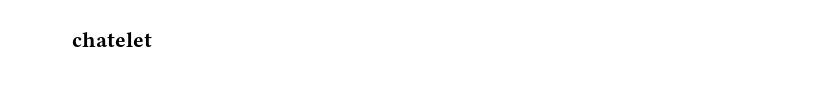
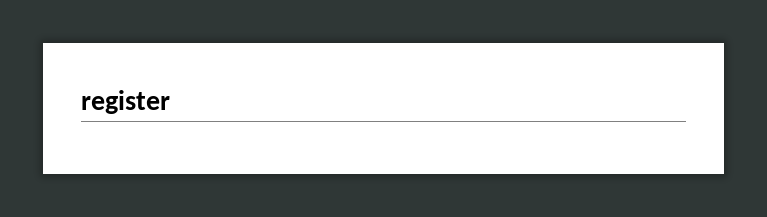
- chatelet
+ register

